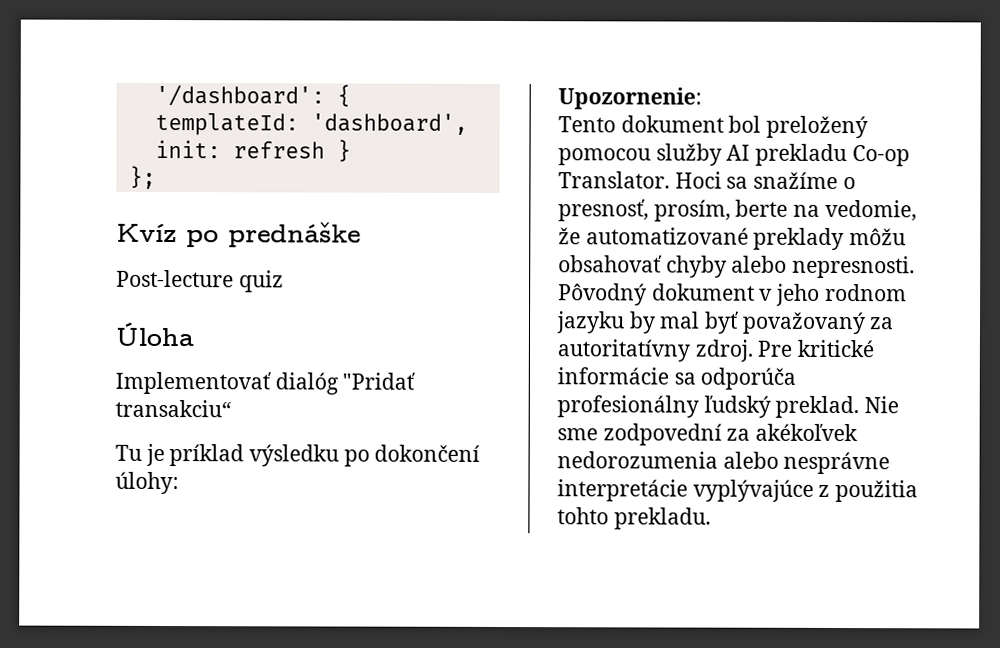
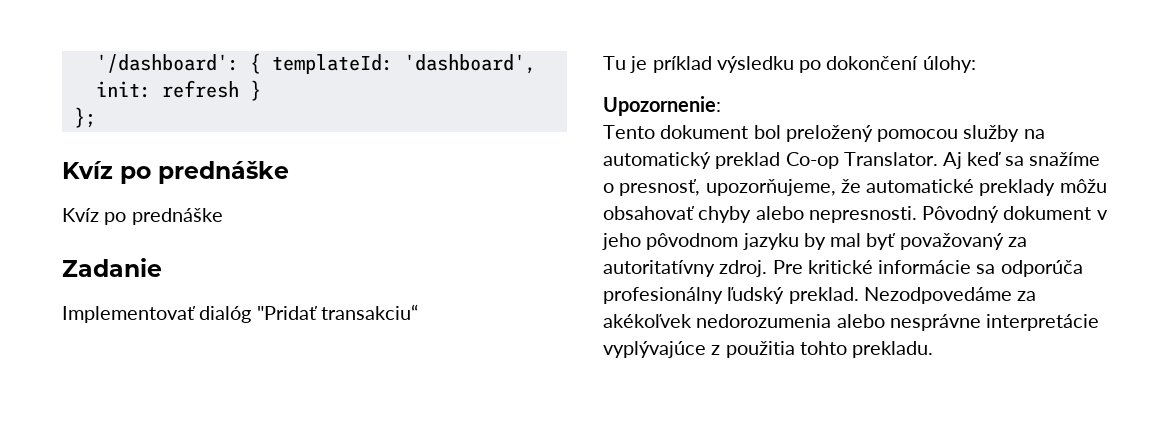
  };
  Kvíz po prednáške
- Post-lecture quiz
- Úloha
+ Kvíz po prednáške
+ Zadanie
- Tento dokument bol preložený pomocou služby AI prekladu Co-op Translator. Hoci sa snažíme o presnosť, prosím, berte na vedomie, že automatizované preklady môžu obsahovať chyby alebo nepresnosti.
+ Tento dokument bol preložený pomocou služby na automatický preklad Co-op Translator. Aj keď sa snažíme o presnosť, upozorňujeme, že automatické preklady môžu obsahovať chyby alebo nepresnosti.
- Pôvodný dokument v jeho rodnom jazyku by mal byť považovaný za autoritatívny zdroj.
+ Pôvodný dokument v jeho pôvodnom jazyku by mal byť považovaný za autoritatívny zdroj.
- Nie sme zodpovední za akékoľvek nedorozumenia alebo nesprávne interpretácie vyplývajúce z použitia tohto prekladu.
+ Nezodpovedáme za akékoľvek nedorozumenia alebo nesprávne interpretácie vyplývajúce z použitia tohto prekladu.

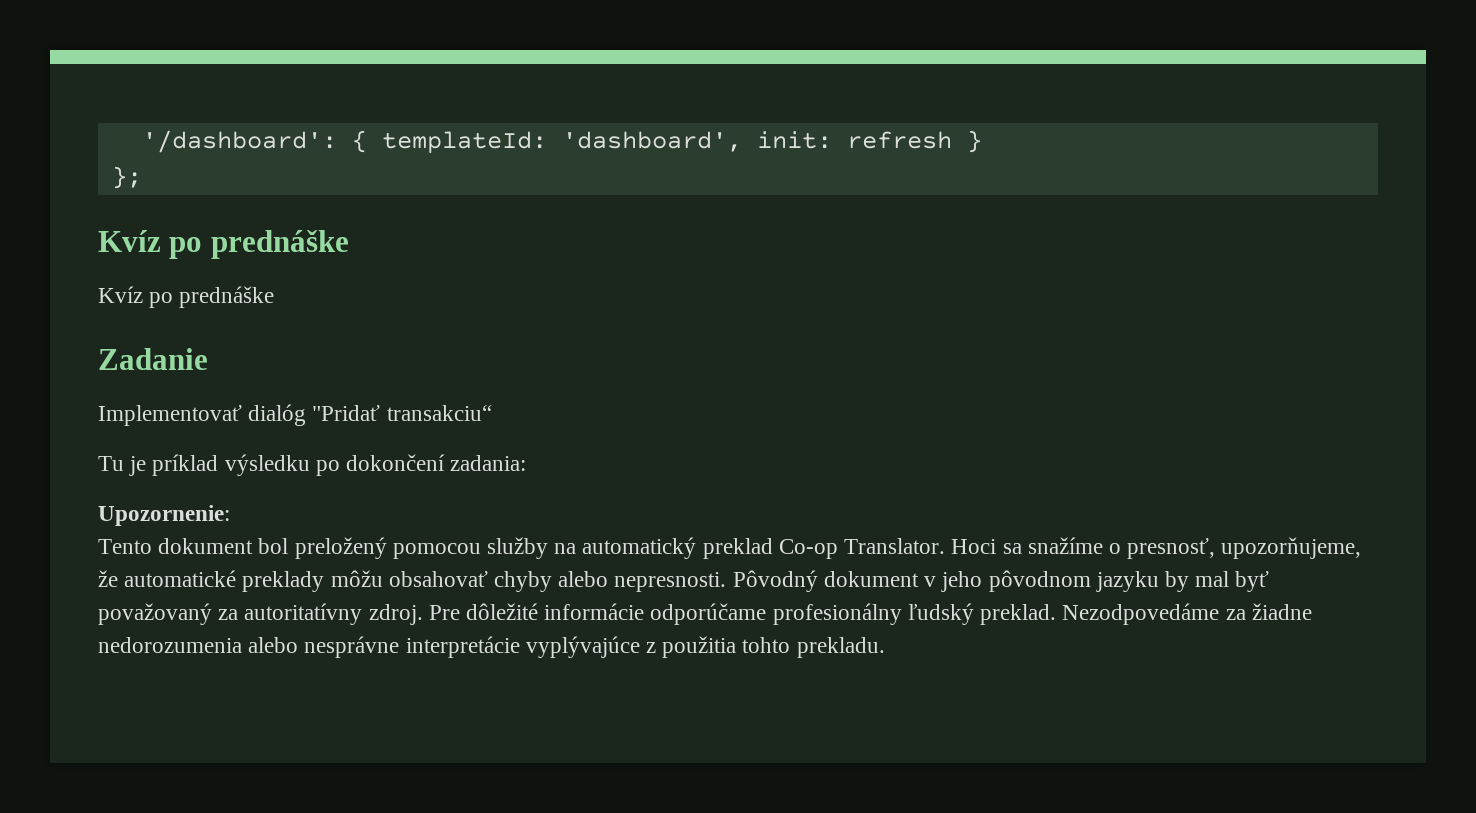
- Tu je príklad výsledku po dokončení úlohy:
+ Tu je príklad výsledku po dokončení zadania:
- Aj keď sa snažíme o presnosť, upozorňujeme, že automatické preklady môžu obsahovať chyby alebo nepresnosti.
+ Hoci sa snažíme o presnosť, upozorňujeme, že automatické preklady môžu obsahovať chyby alebo nepresnosti.
- Pre kritické informácie sa odporúča profesionálny ľudský preklad.
+ Pre dôležité informácie odporúčame profesionálny ľudský preklad.
- Nezodpovedáme za akékoľvek nedorozumenia alebo nesprávne interpretácie vyplývajúce z použitia tohto prekladu.
+ Nezodpovedáme za žiadne nedorozumenia alebo nesprávne interpretácie vyplývajúce z použitia tohto prekladu.

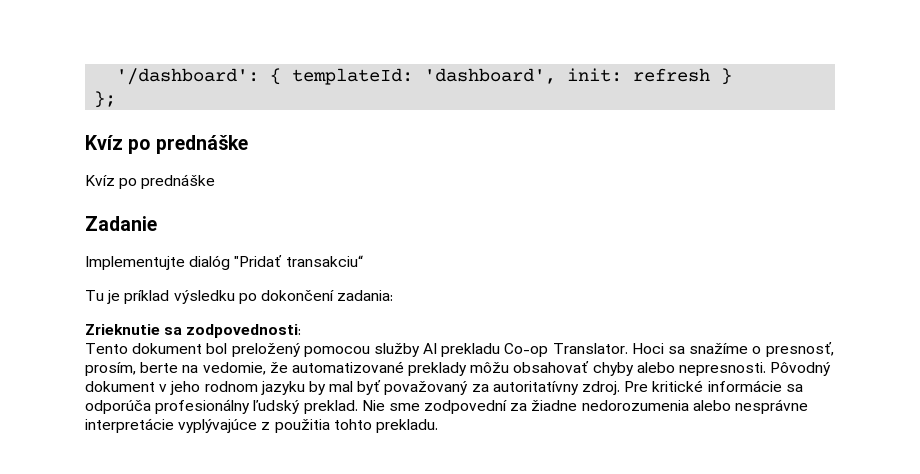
- Implementovať dialóg "Pridať transakciu“
+ Implementujte dialóg "Pridať transakciu“
- Upozornenie:
+ Zrieknutie sa zodpovednosti:
- Tento dokument bol preložený pomocou služby na automatický preklad Co-op Translator.
+ Tento dokument bol preložený pomocou služby AI prekladu Co-op Translator.
- Hoci sa snažíme o presnosť, upozorňujeme, že automatické preklady môžu obsahovať chyby alebo nepresnosti.
+ Hoci sa snažíme o presnosť, prosím, berte na vedomie, že automatizované preklady môžu obsahovať chyby alebo nepresnosti.
- Pôvodný dokument v jeho pôvodnom jazyku by mal byť považovaný za autoritatívny zdroj.
+ Pôvodný dokument v jeho rodnom jazyku by mal byť považovaný za autoritatívny zdroj.
- Pre dôležité informácie odporúčame profesionálny ľudský preklad. Nezodpovedáme za žiadne nedorozumenia alebo nesprávne interpretácie vyplývajúce z použitia tohto prekladu.
+ Pre kritické informácie sa odporúča profesionálny ľudský preklad. Nie sme zodpovední za žiadne nedorozumenia alebo nesprávne interpretácie vyplývajúce z použitia tohto prekladu.

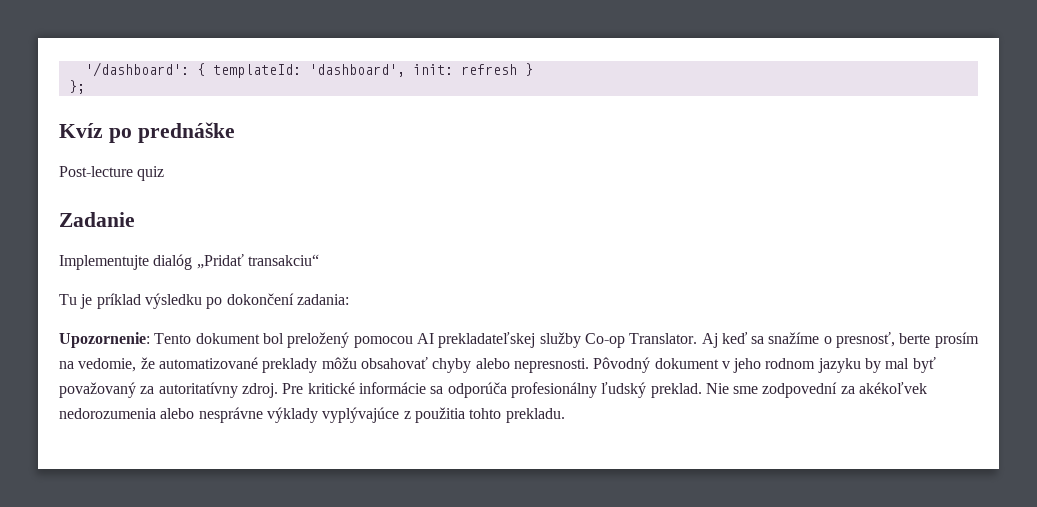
  };
  Kvíz po prednáške
- Kvíz po prednáške
+ Post-lecture quiz
- Implementujte dialóg "Pridať transakciu“
+ Implementujte dialóg „Pridať transakciu“
- Zrieknutie sa zodpovednosti:
- Tento dokument bol preložený pomocou služby AI prekladu Co-op Translator. Hoci sa snažíme o presnosť, prosím, berte na vedomie, že automatizované preklady môžu obsahovať chyby alebo nepresnosti.
+ Upozornenie: Tento dokument bol preložený pomocou AI prekladateľskej služby Co-op Translator. Aj keď sa snažíme o presnosť, berte prosím na vedomie, že automatizované preklady môžu obsahovať chyby alebo nepresnosti.
- Nie sme zodpovední za žiadne nedorozumenia alebo nesprávne interpretácie vyplývajúce z použitia tohto prekladu.
+ Nie sme zodpovední za akékoľvek nedorozumenia alebo nesprávne výklady vyplývajúce z použitia tohto prekladu.

